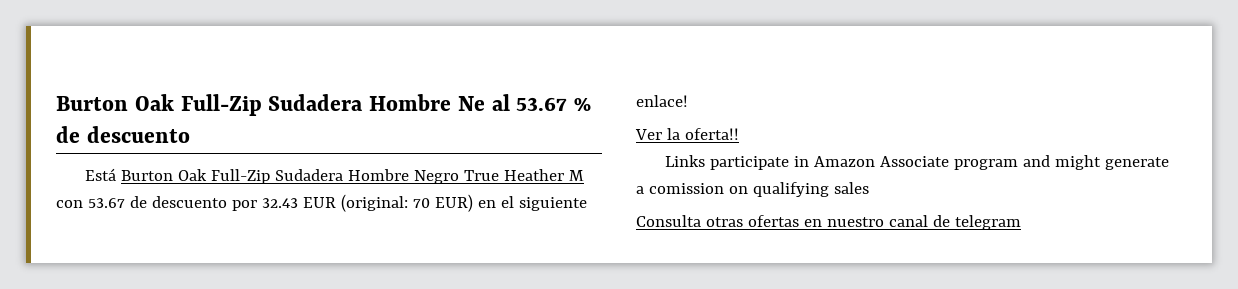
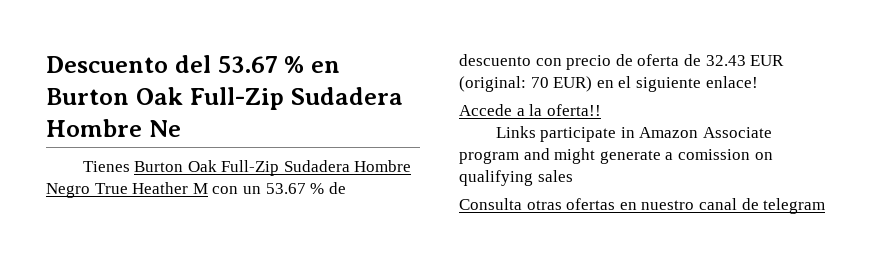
- Burton Oak Full-Zip Sudadera Hombre Ne al 53.67 % de descuento
- Está Burton Oak Full-Zip Sudadera Hombre Negro True Heather M con 53.67 de descuento por 32.43 EUR (original: 70 EUR) en el siguiente enlace!
+ Descuento del 53.67 % en Burton Oak Full-Zip Sudadera Hombre Ne
+ Tienes Burton Oak Full-Zip Sudadera Hombre Negro True Heather M con un 53.67 % de descuento con precio de oferta de 32.43 EUR (original: 70 EUR) en el siguiente enlace!
- Ver la oferta!!
+ Accede a la oferta!!

